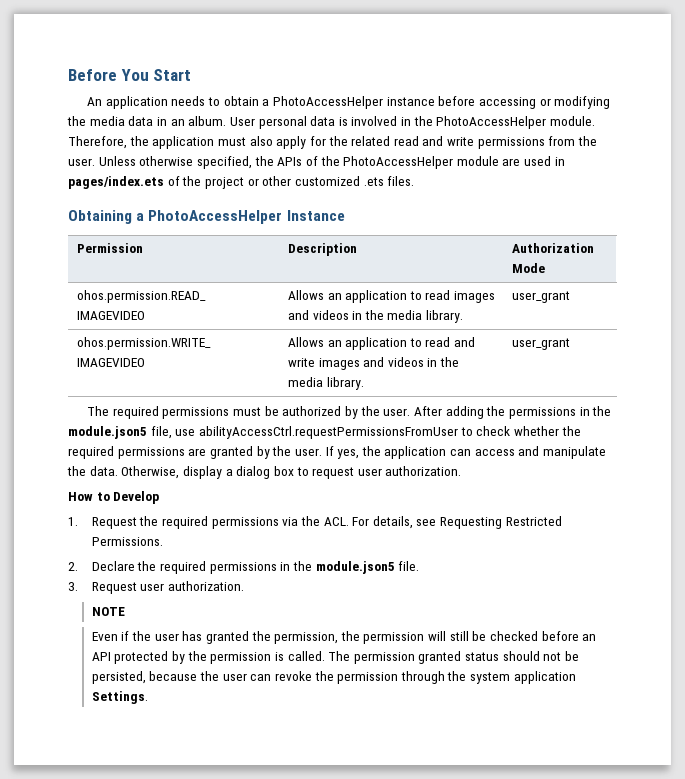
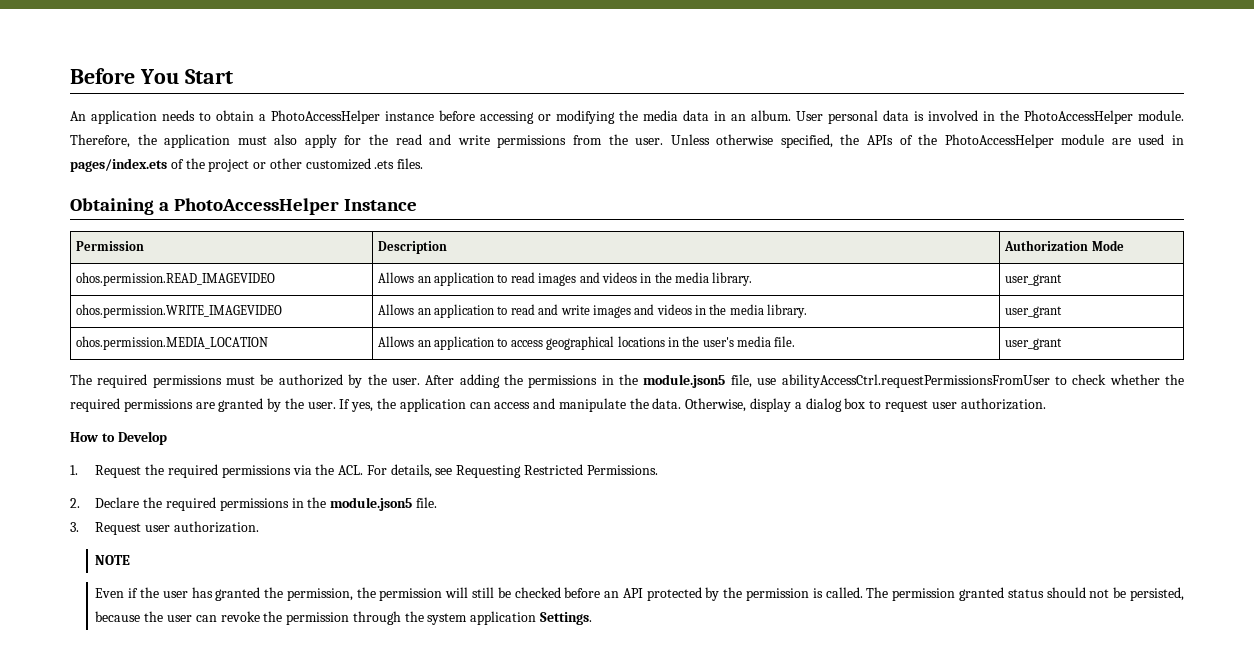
- Therefore, the application must also apply for the related read and write permissions from the user.
+ Therefore, the application must also apply for the read and write permissions from the user.
+ ohos.permission.MEDIA_LOCATION | Allows an application to access geographical locations in the user's media file. | user_grant

